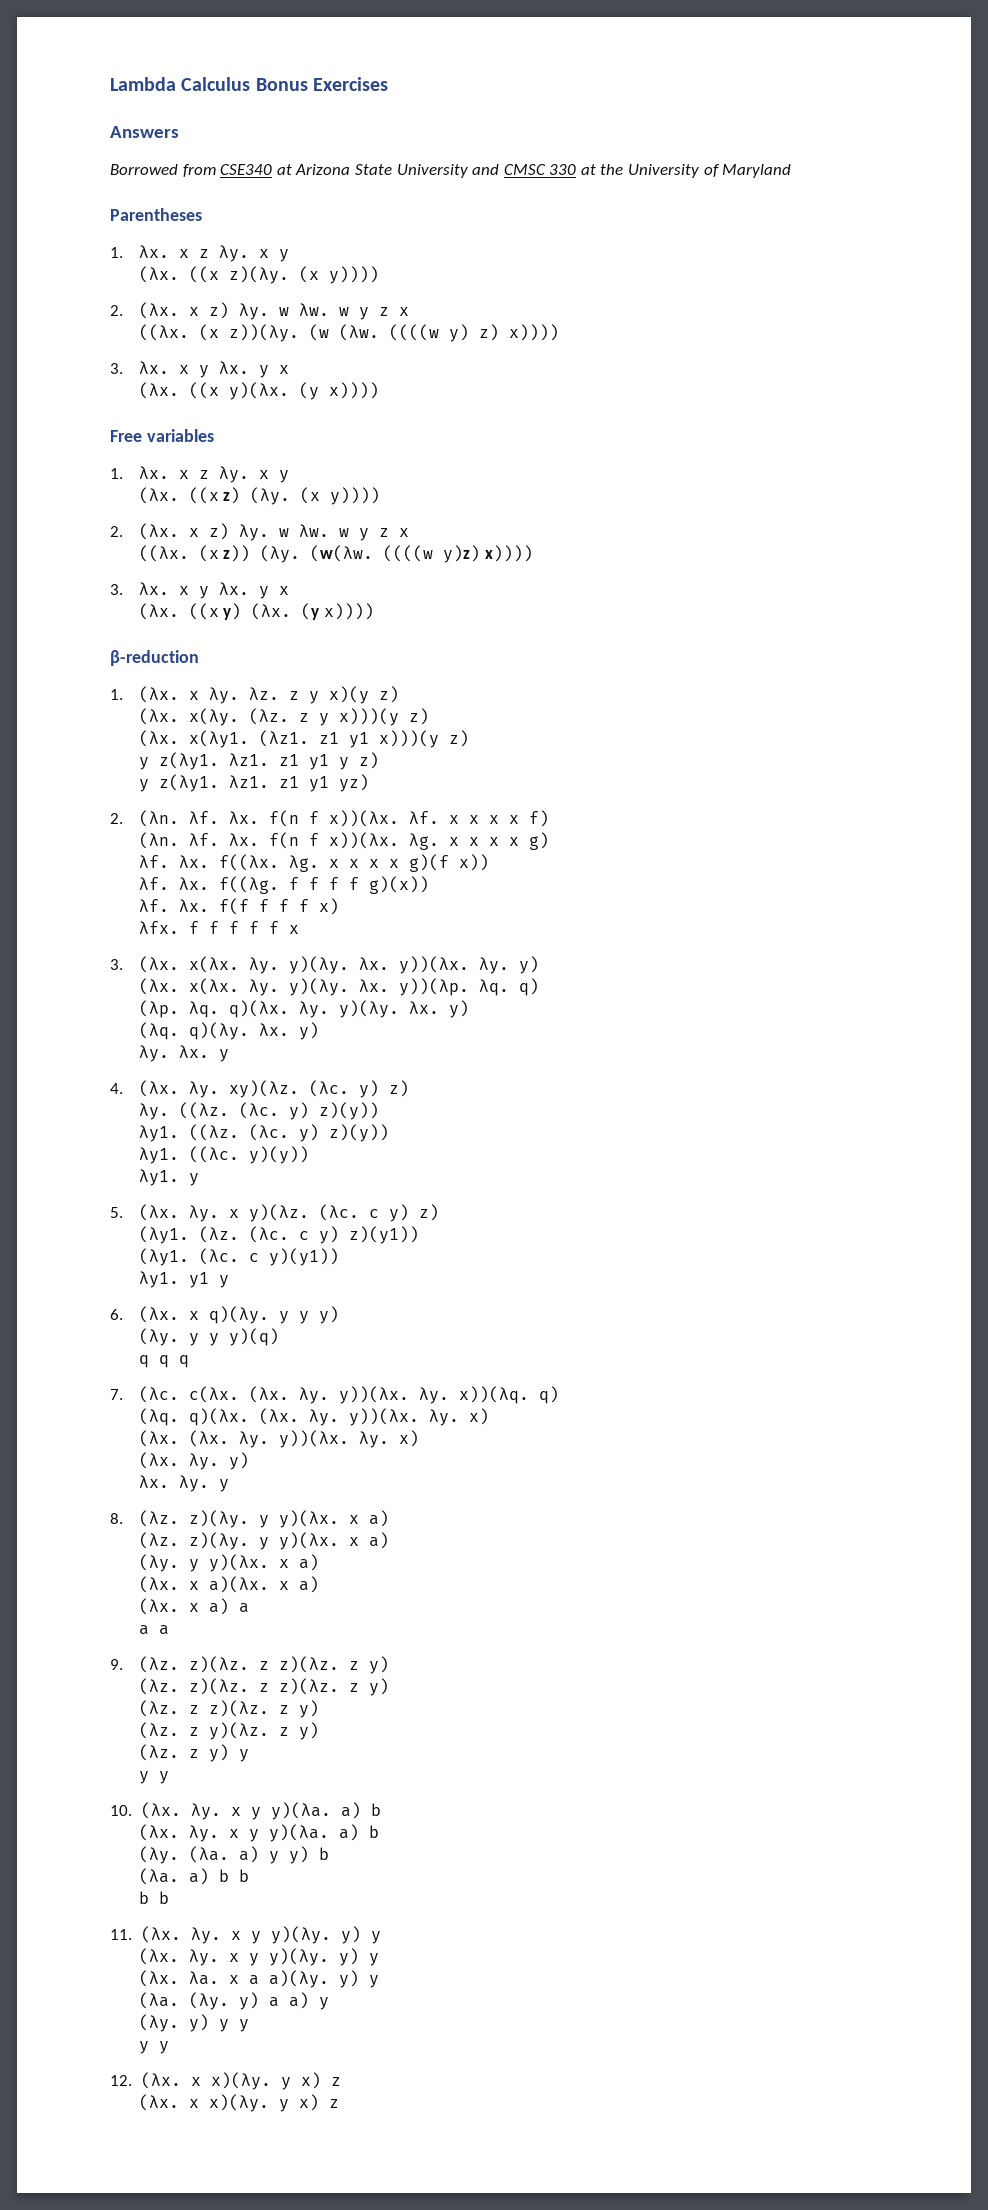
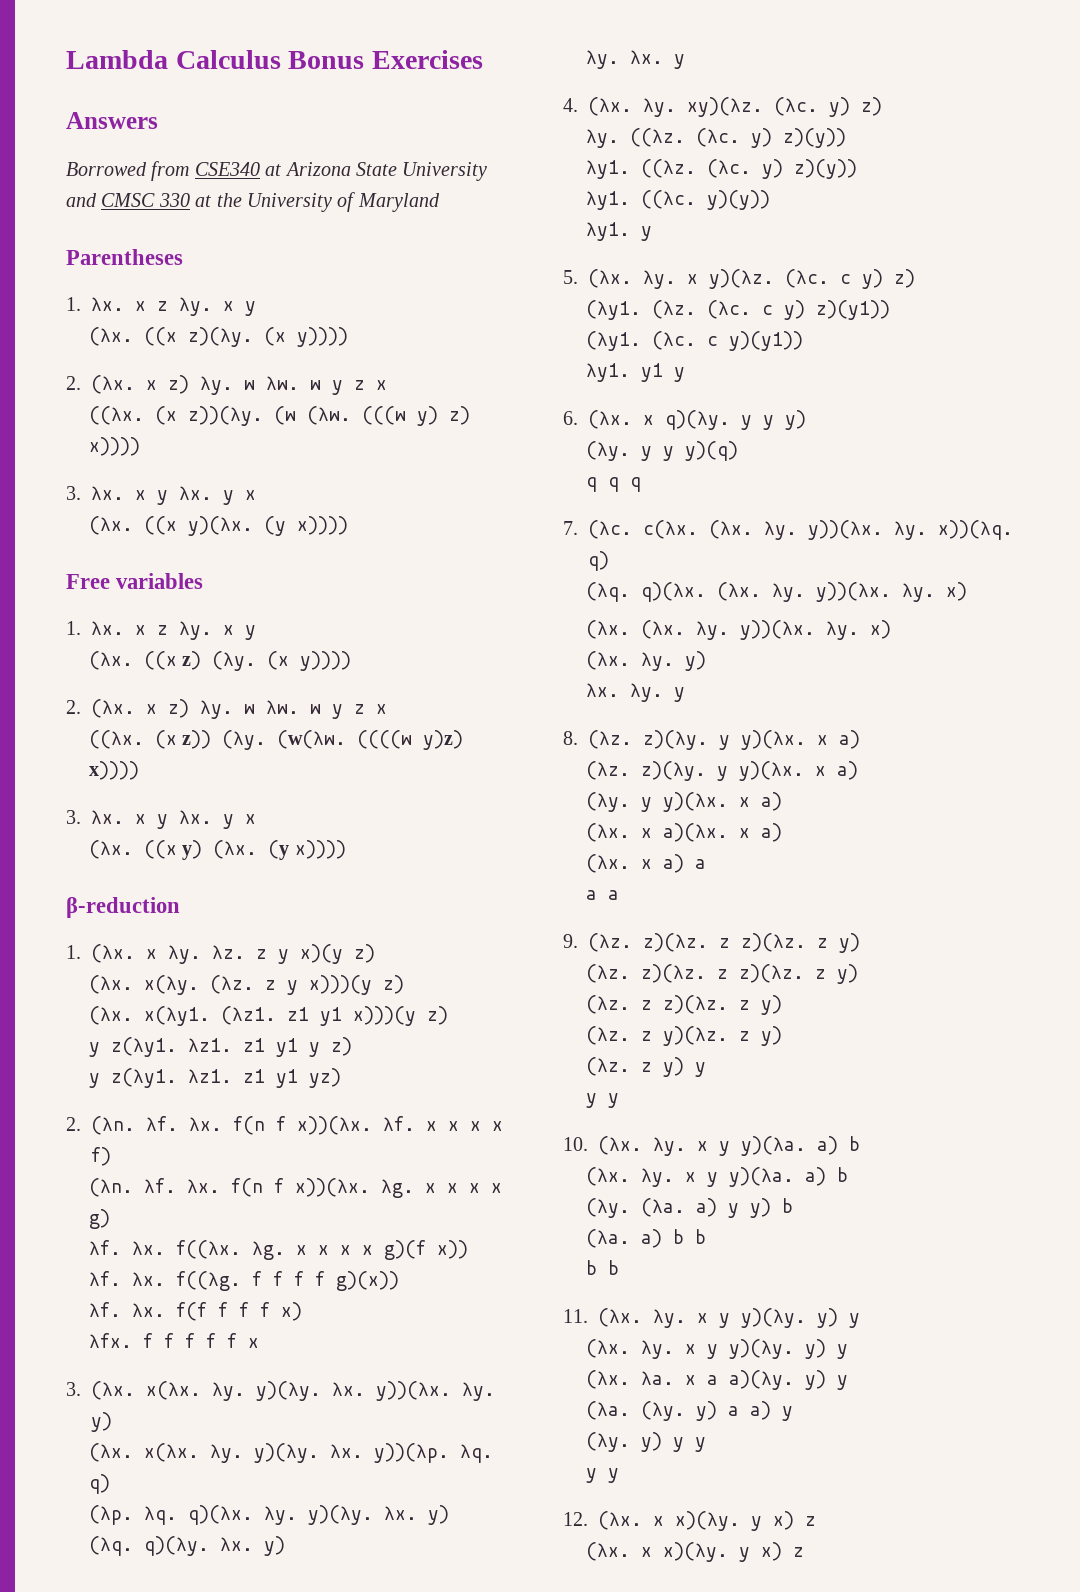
- ((((w y) z) x))))
+ (((w y) z) x))))

